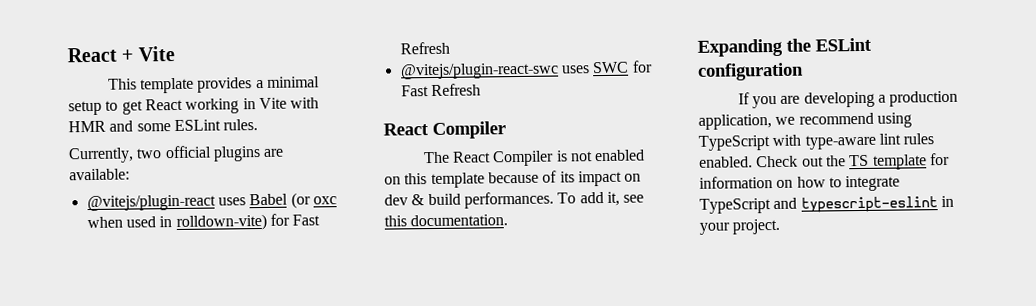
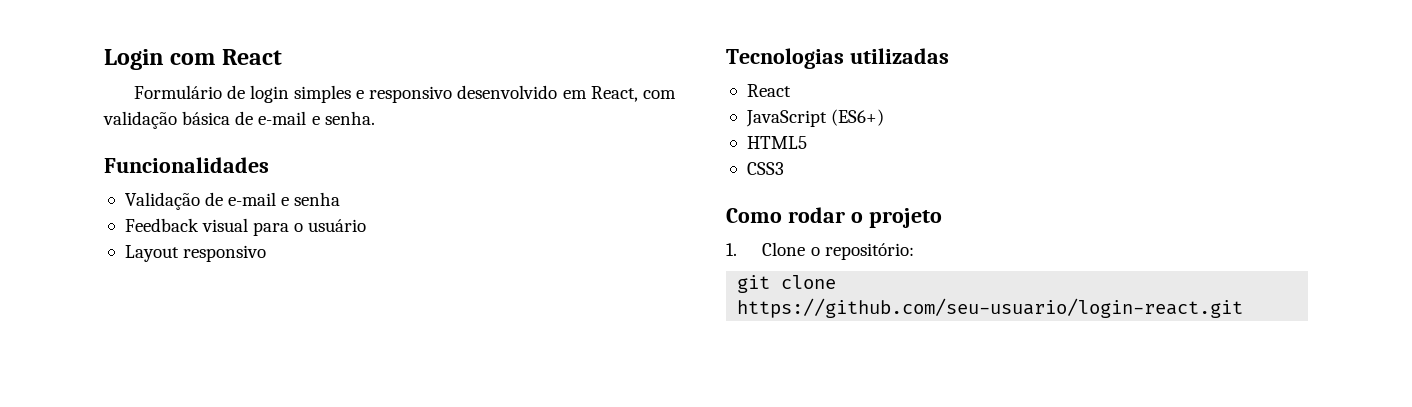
- React + Vite
- This template provides a minimal setup to get React working in Vite with HMR and some ESLint rules.
- Currently, two official plugins are available:
- @vitejs/plugin-react uses Babel (or oxc when used in rolldown-vite) for Fast Refresh
- @vitejs/plugin-react-swc uses SWC for Fast Refresh
- React Compiler
- The React Compiler is not enabled on this template because of its impact on dev & build performances. To add it, see this documentation.
- Expanding the ESLint configuration
- If you are developing a production application, we recommend using TypeScript with type-aware lint rules enabled. Check out the TS template for information on how to integrate TypeScript and typescript-eslint in your project.
+ Login com React
+ Formulário de login simples e responsivo desenvolvido em React, com validação básica de e-mail e senha.
+ Funcionalidades
+ Validação de e-mail e senha
+ Feedback visual para o usuário
+ Layout responsivo
+ Tecnologias utilizadas
+ React
+ JavaScript (ES6+)
+ HTML5
+ CSS3
+ Como rodar o projeto
+ 1. Clone o repositório:
+ git clone https://github.com/seu-usuario/login-react.git

